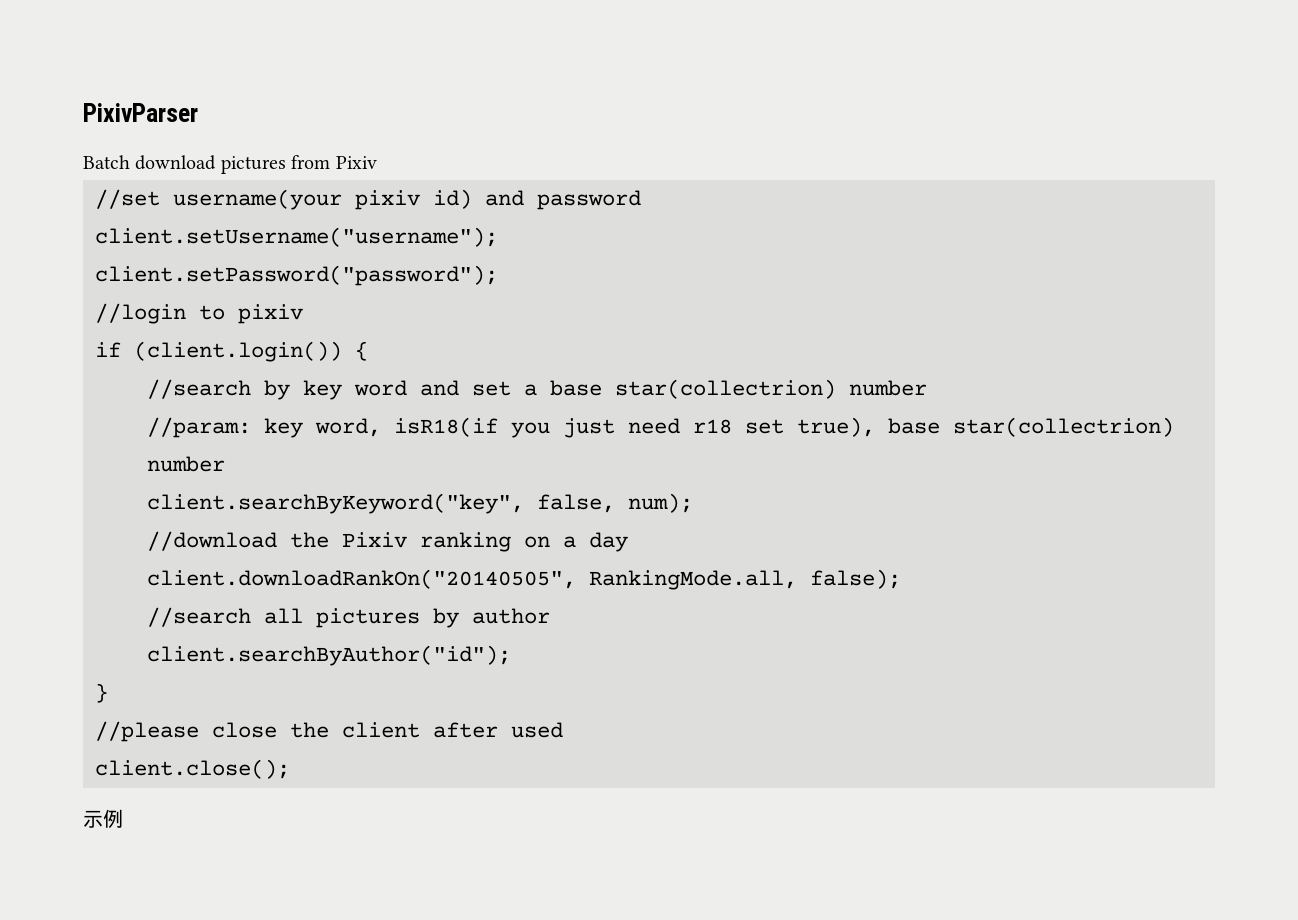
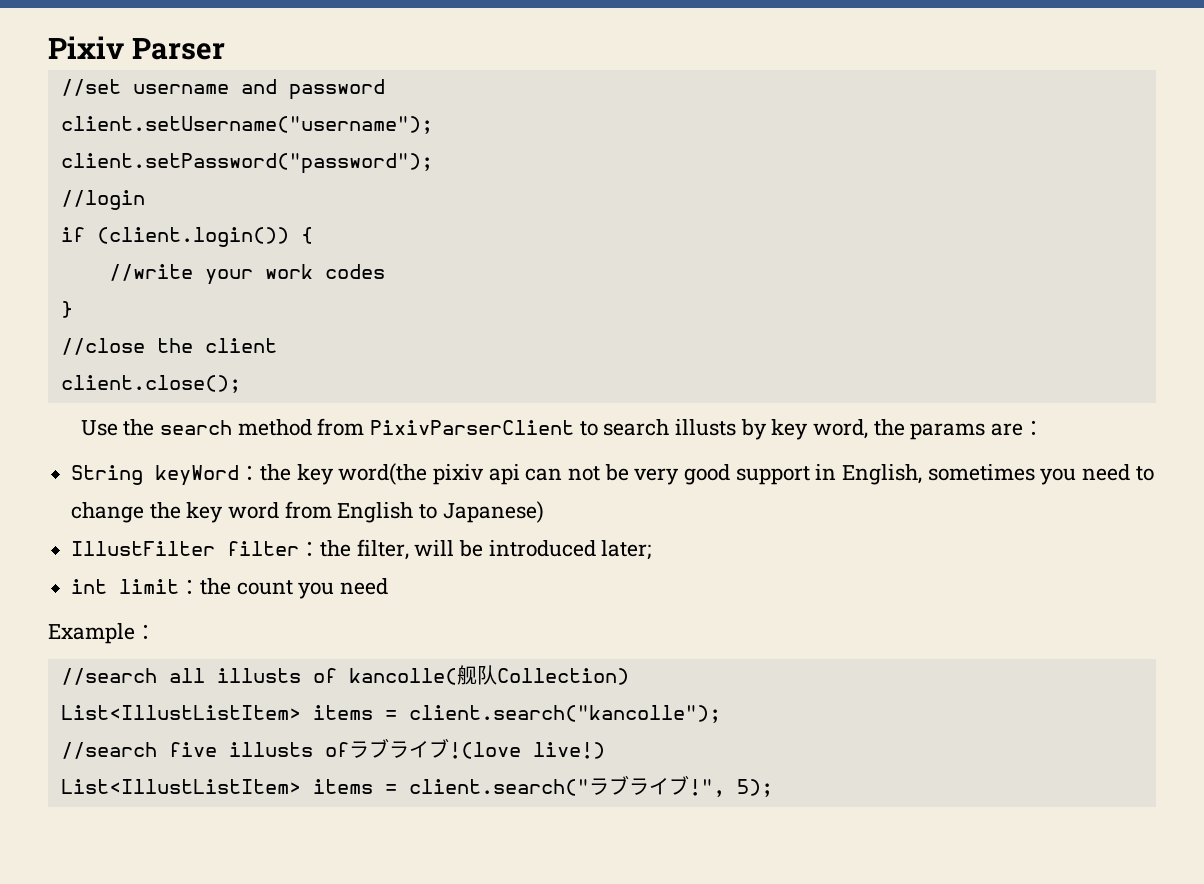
- PixivParser
- Batch download pictures from Pixiv
+ Pixiv Parser
- //set username(your pixiv id) and password
+ //set username and password
- //login to pixiv
+ //login
- //search by key word and set a base star(collectrion) number
- //param: key word, isR18(if you just need r18 set true), base star(collectrion) number
- client.searchByKeyword("key", false, num);
- //download the Pixiv ranking on a day
- client.downloadRankOn("20140505", RankingMode.all, false);
- //search all pictures by author
- client.searchByAuthor("id");
+ //write your work codes
  }
- //please close the client after used
+ //close the client
  client.close();
- 示例
+ Use the search method from PixivParserClient to search illusts by key word, the params are：
+ String keyWord：the key word(the pixiv api can not be very good support in English, sometimes you need to change the key word from English to Japanese)
+ IllustFilter filter：the filter, will be introduced later;
+ int limit：the count you need
+ Example：
+ //search all illusts of kancolle(舰队Collection)
+ List<IllustListItem> items = client.search("kancolle");
+ //search five illusts ofラブライブ!(love live!)
+ List<IllustListItem> items = client.search("ラブライブ!", 5);

